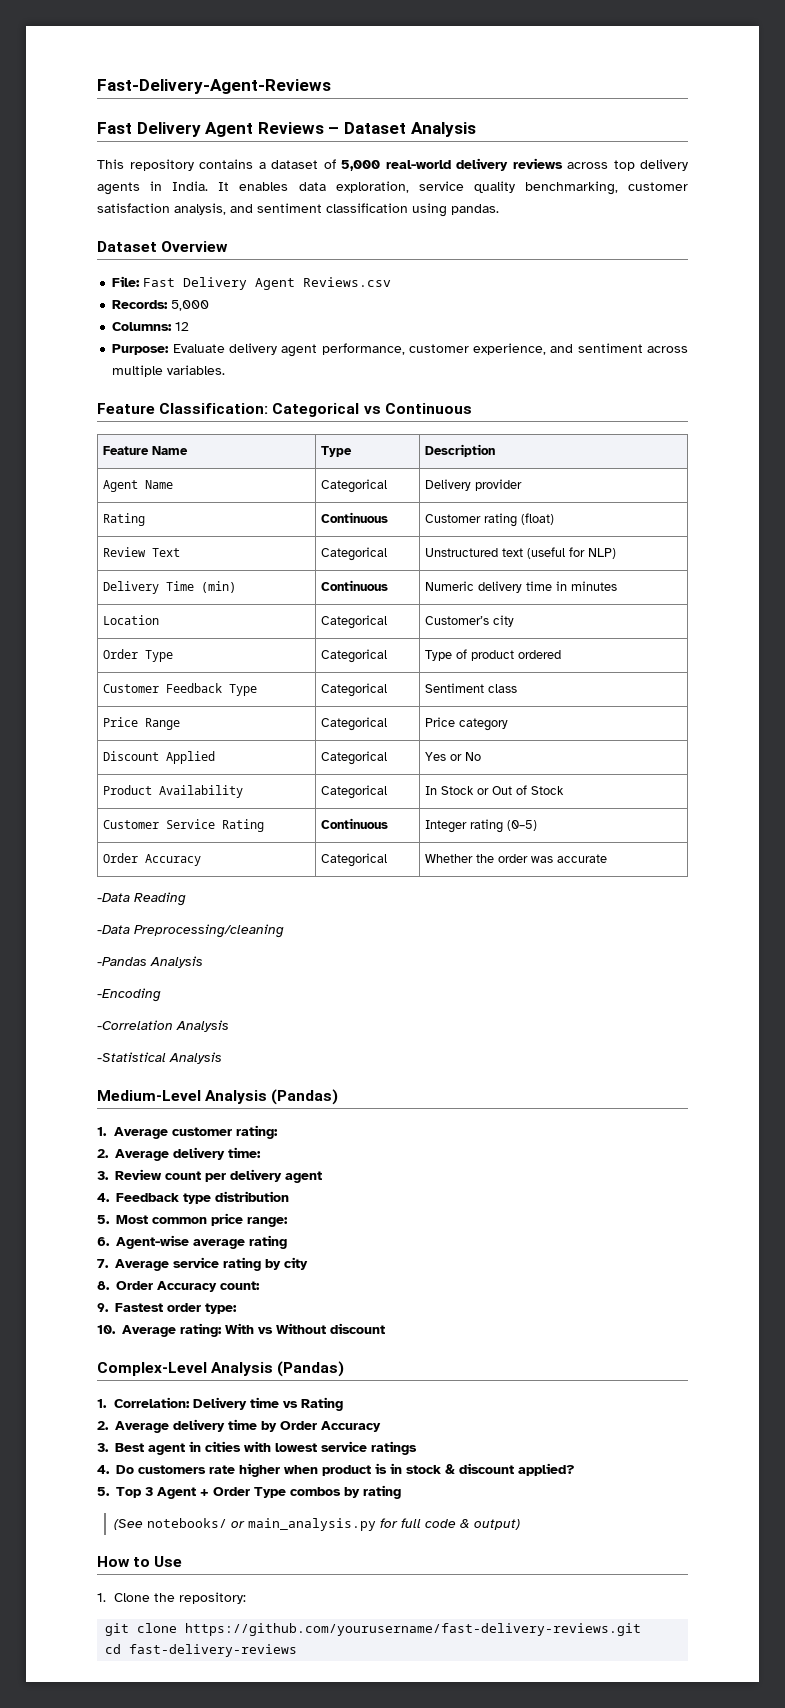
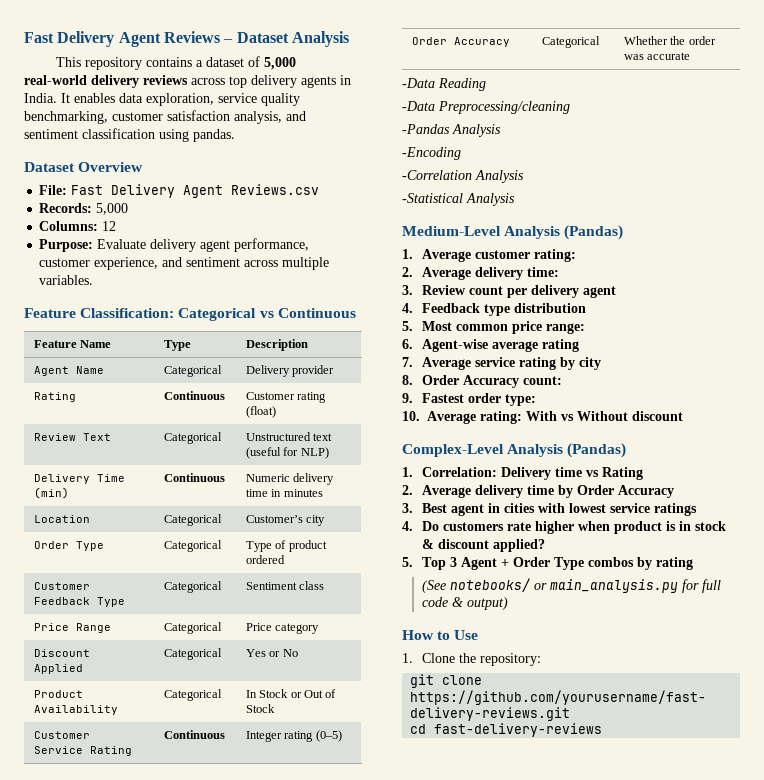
- Fast-Delivery-Agent-Reviews

